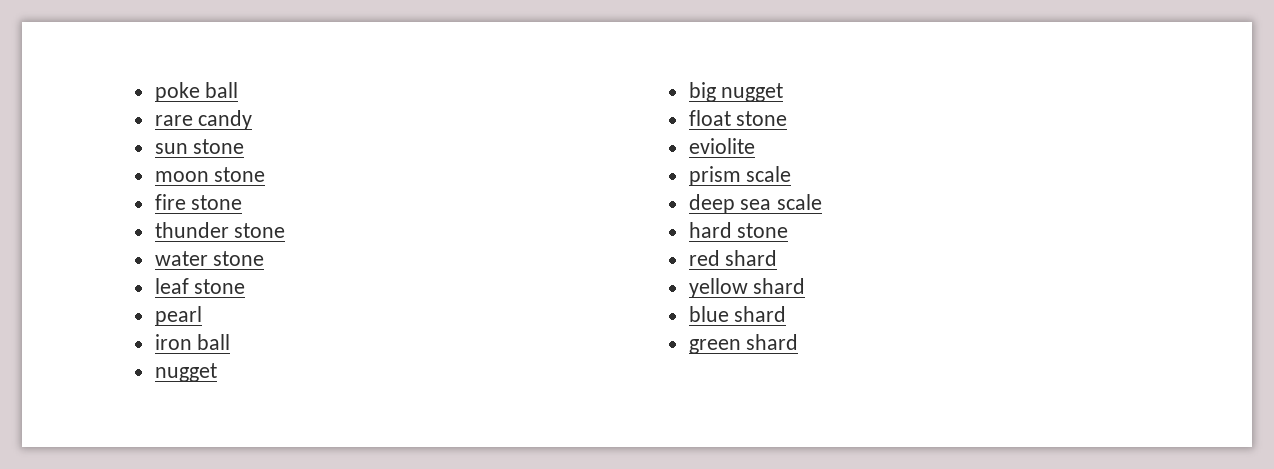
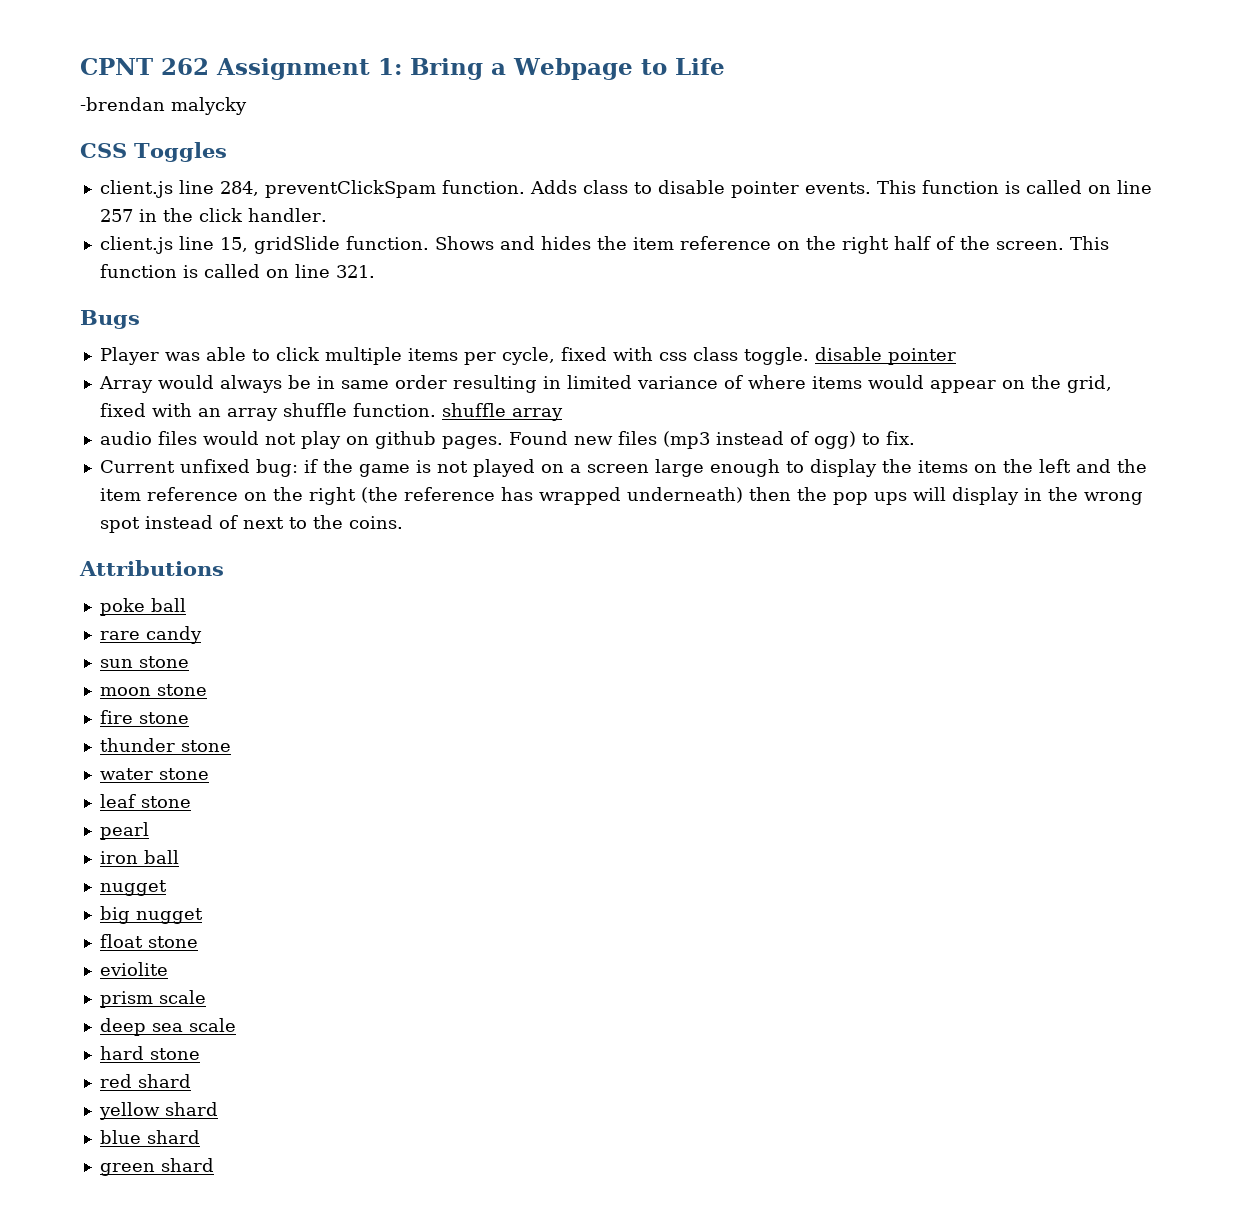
+ CPNT 262 Assignment 1: Bring a Webpage to Life
+ -brendan malycky
+ CSS Toggles
+ client.js line 284, preventClickSpam function. Adds class to disable pointer events. This function is called on line 257 in the click handler.
+ client.js line 15, gridSlide function. Shows and hides the item reference on the right half of the screen. This function is called on line 321.
+ Bugs
+ Player was able to click multiple items per cycle, fixed with css class toggle. disable pointer
+ Array would always be in same order resulting in limited variance of where items would appear on the grid, fixed with an array shuffle function. shuffle array
+ audio files would not play on github pages. Found new files (mp3 instead of ogg) to fix.
+ Current unfixed bug: if the game is not played on a screen large enough to display the items on the left and the item reference on the right (the reference has wrapped underneath) then the pop ups will display in the wrong spot instead of next to the coins.
+ Attributions

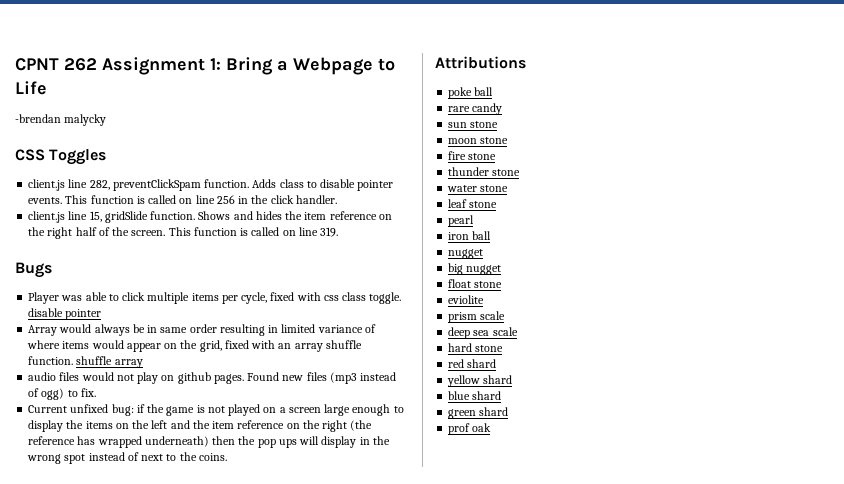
- client.js line 284, preventClickSpam function.
+ client.js line 282, preventClickSpam function.
- This function is called on line 257 in the click handler.
+ This function is called on line 256 in the click handler.
- This function is called on line 321.
+ This function is called on line 319.
+ prof oak

